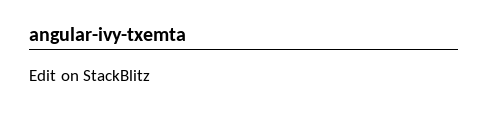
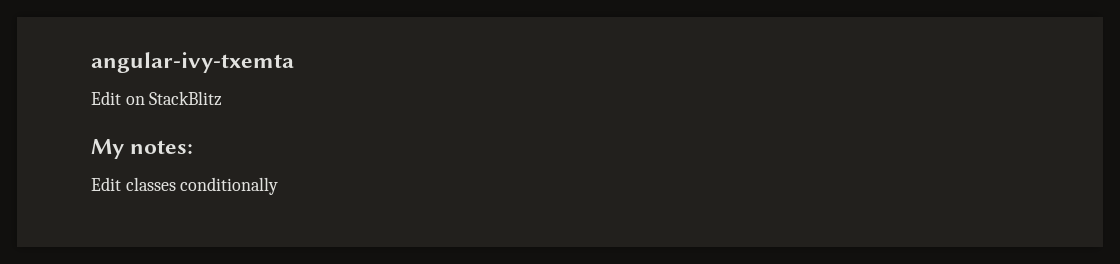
+ My notes:
+ Edit classes conditionally

